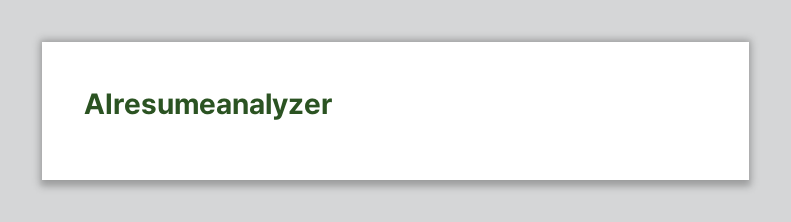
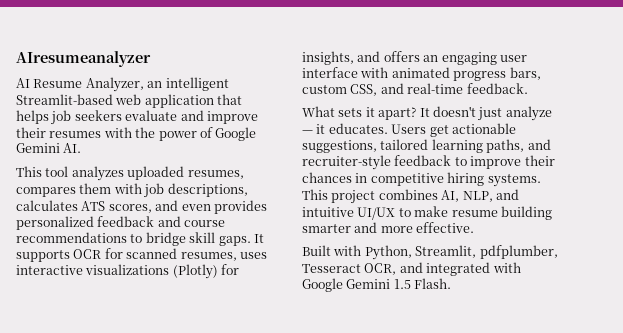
+ AI Resume Analyzer, an intelligent Streamlit-based web application that helps job seekers evaluate and improve their resumes with the power of Google Gemini AI.
+ This tool analyzes uploaded resumes, compares them with job descriptions, calculates ATS scores, and even provides personalized feedback and course recommendations to bridge skill gaps. It supports OCR for scanned resumes, uses interactive visualizations (Plotly) for insights, and offers an engaging user interface with animated progress bars, custom CSS, and real-time feedback.
+ What sets it apart? It doesn't just analyze — it educates. Users get actionable suggestions, tailored learning paths, and recruiter-style feedback to improve their chances in competitive hiring systems. This project combines AI, NLP, and intuitive UI/UX to make resume building smarter and more effective.
+ Built with Python, Streamlit, pdfplumber, Tesseract OCR, and integrated with Google Gemini 1.5 Flash.

